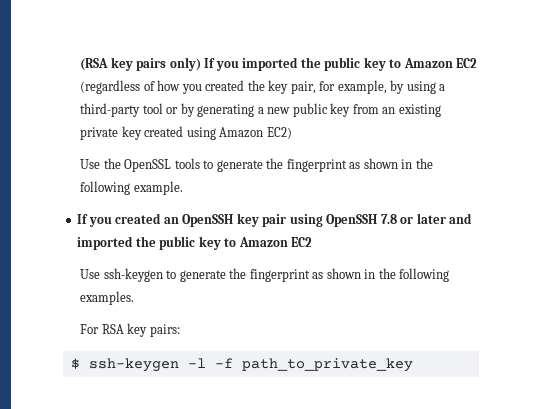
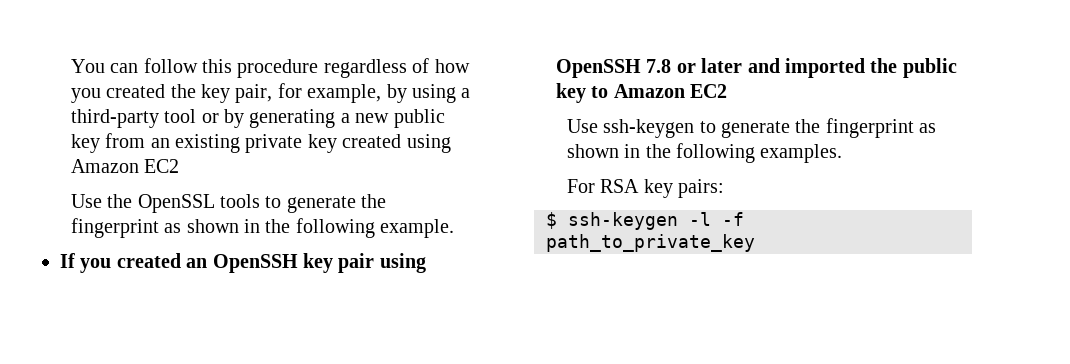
- (RSA key pairs only) If you imported the public key to Amazon EC2 (regardless of how you created the key pair, for example, by using a third-party tool or by generating a new public key from an existing private key created using Amazon EC2)
+ You can follow this procedure regardless of how you created the key pair, for example, by using a third-party tool or by generating a new public key from an existing private key created using Amazon EC2

